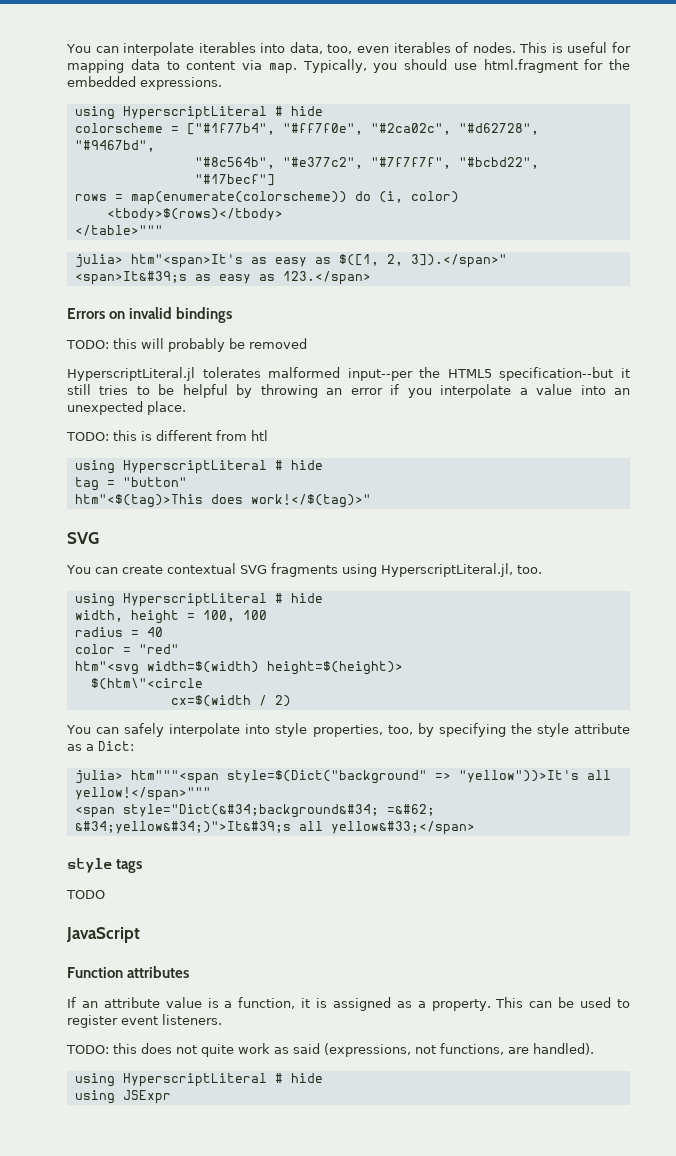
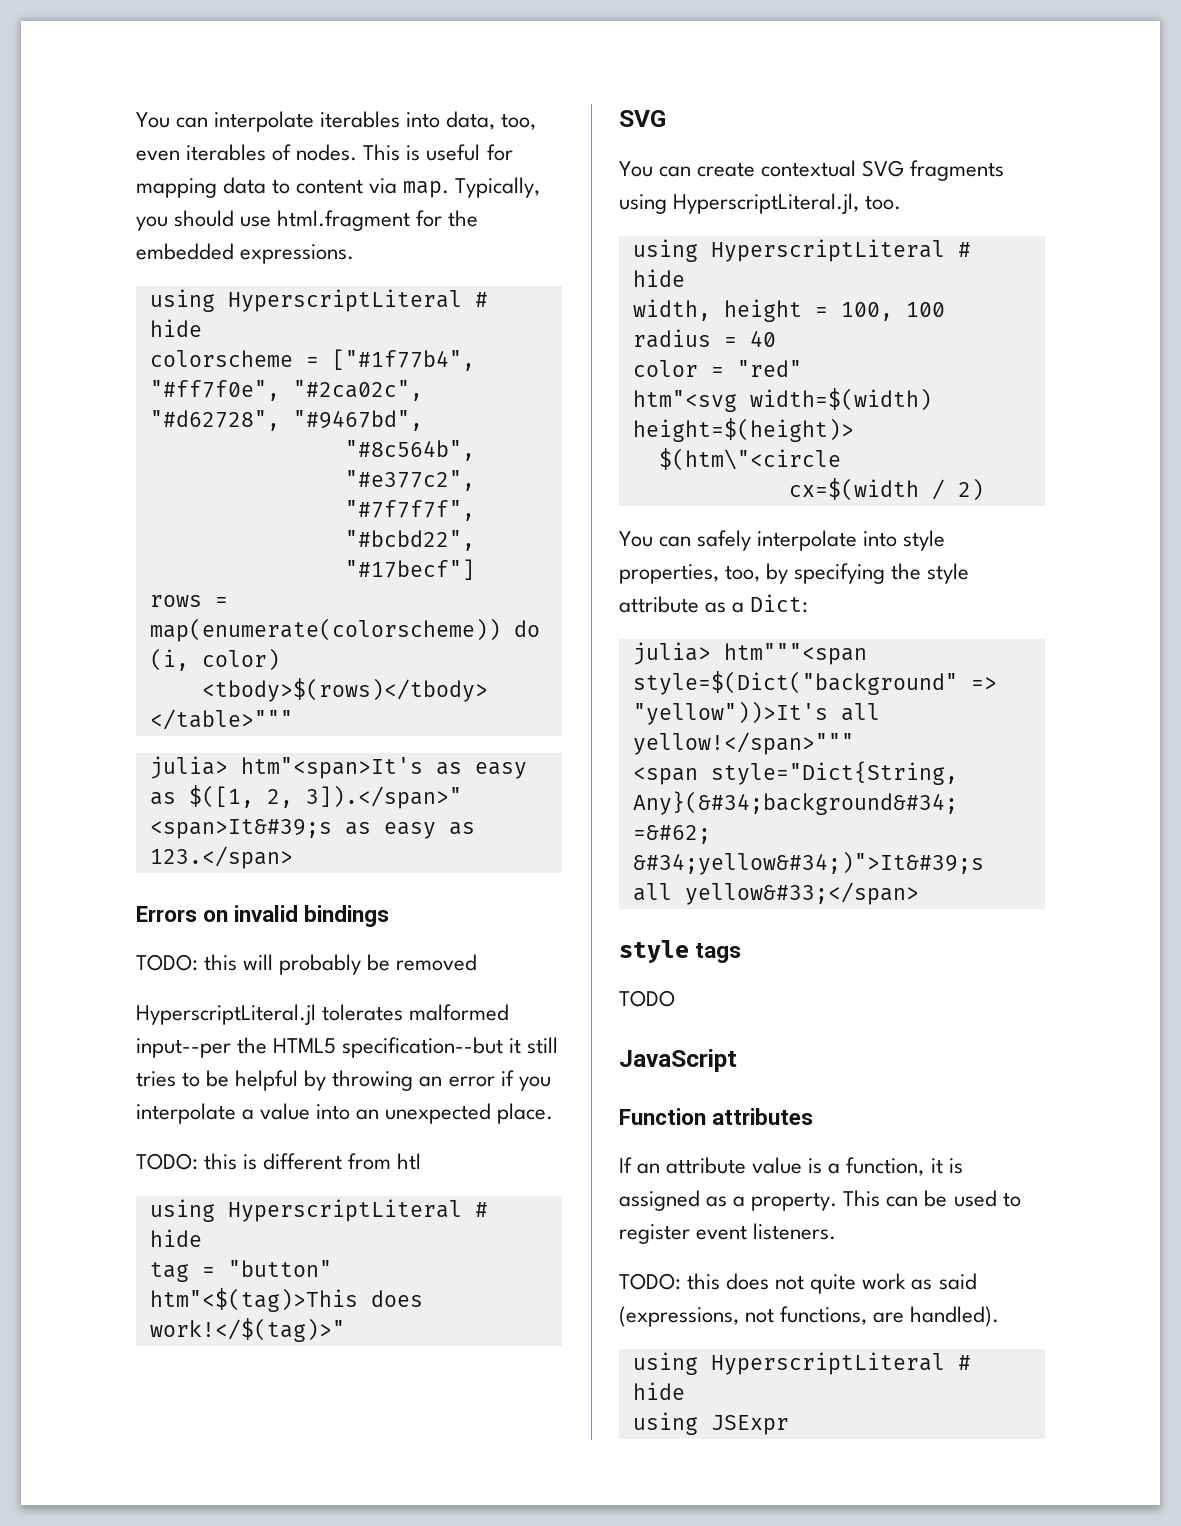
- <span style="Dict(&#34;background&#34; =&#62; &#34;yellow&#34;)">It&#39;s all yellow&#33;</span>
+ <span style="Dict{String, Any}(&#34;background&#34; =&#62; &#34;yellow&#34;)">It&#39;s all yellow&#33;</span>

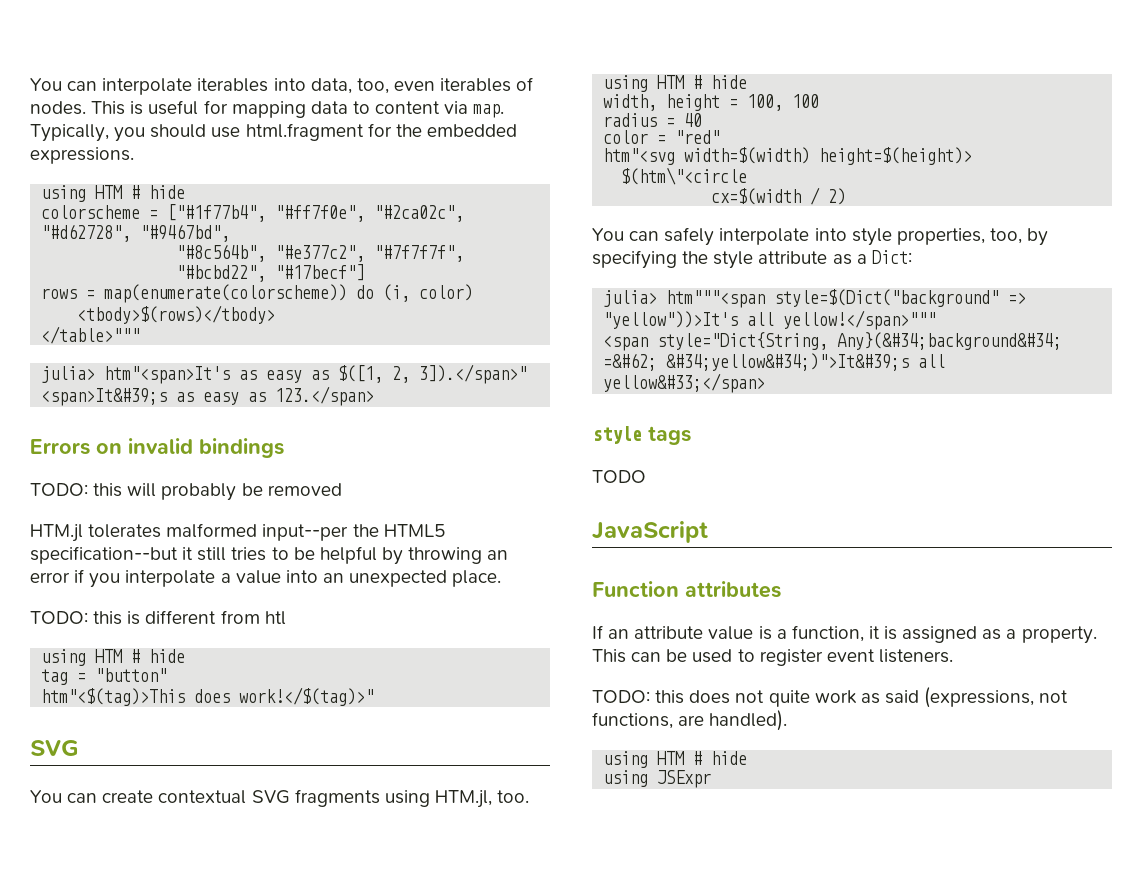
  Typically, you should use html.fragment for the embedded expressions.
- using HyperscriptLiteral # hide
+ using HTM # hide
- HyperscriptLiteral.jl tolerates malformed input--per the HTML5 specification--but it still tries to be helpful by throwing an error if you interpolate a value into an unexpected place.
+ HTM.jl tolerates malformed input--per the HTML5 specification--but it still tries to be helpful by throwing an error if you interpolate a value into an unexpected place.
  TODO: this is different from htl
- using HyperscriptLiteral # hide
+ using HTM # hide
- You can create contextual SVG fragments using HyperscriptLiteral.jl, too.
- using HyperscriptLiteral # hide
+ You can create contextual SVG fragments using HTM.jl, too.
+ using HTM # hide
  TODO: this does not quite work as said (expressions, not functions, are handled).
- using HyperscriptLiteral # hide
+ using HTM # hide

